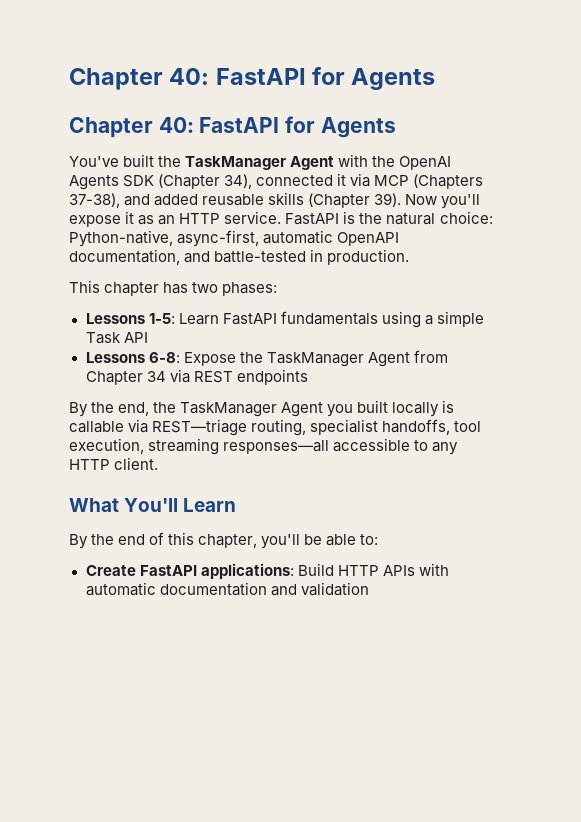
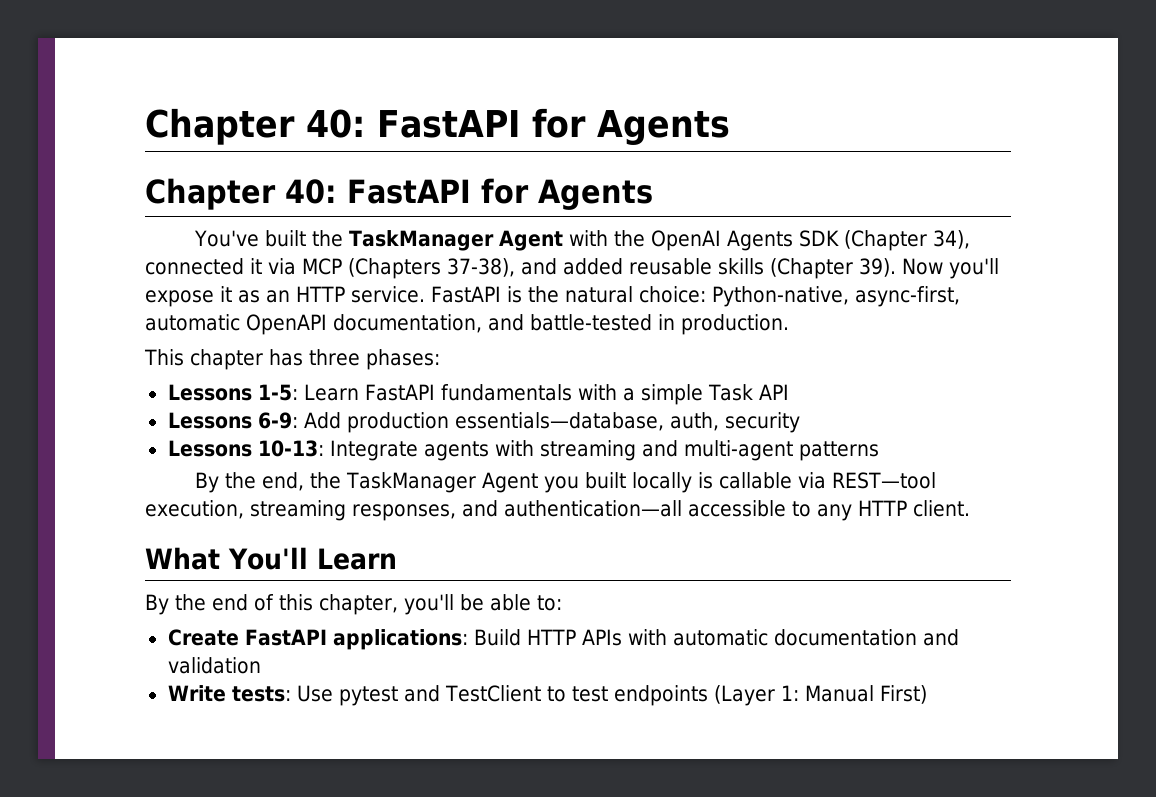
- This chapter has two phases:
+ This chapter has three phases:
- Lessons 1-5: Learn FastAPI fundamentals using a simple Task API
+ Lessons 1-5: Learn FastAPI fundamentals with a simple Task API
- Lessons 6-8: Expose the TaskManager Agent from Chapter 34 via REST endpoints
+ Lessons 6-9: Add production essentials—database, auth, security
+ Lessons 10-13: Integrate agents with streaming and multi-agent patterns
- By the end, the TaskManager Agent you built locally is callable via REST—triage routing, specialist handoffs, tool execution, streaming responses—all accessible to any HTTP client.
+ By the end, the TaskManager Agent you built locally is callable via REST—tool execution, streaming responses, and authentication—all accessible to any HTTP client.
+ Write tests: Use pytest and TestClient to test endpoints (Layer 1: Manual First)

